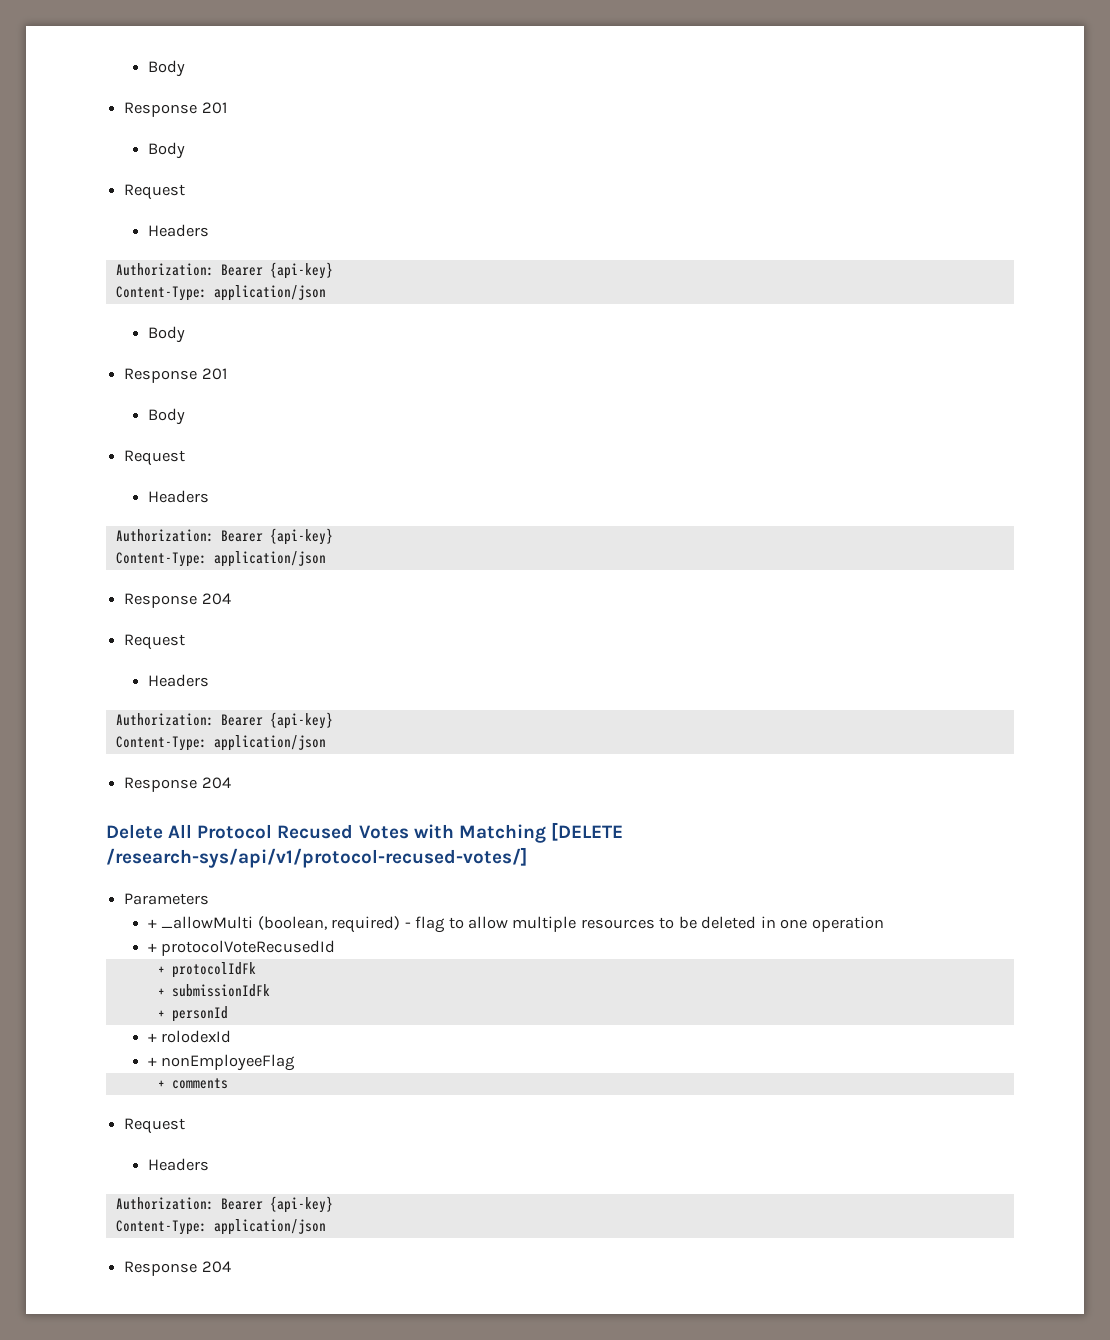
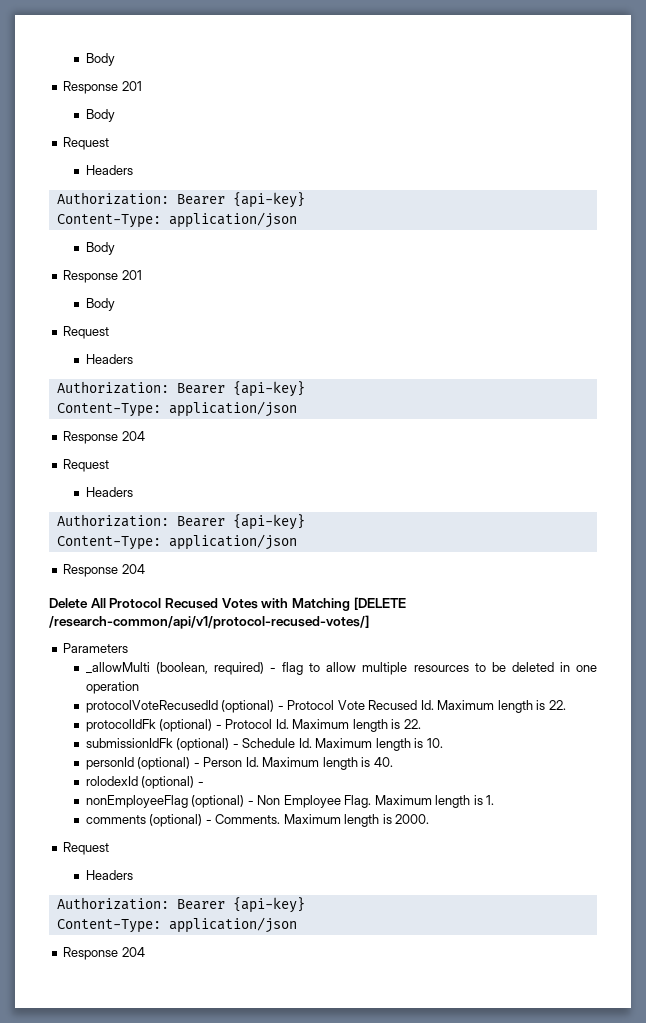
- Delete All Protocol Recused Votes with Matching [DELETE /research-sys/api/v1/protocol-recused-votes/]
+ Delete All Protocol Recused Votes with Matching [DELETE /research-common/api/v1/protocol-recused-votes/]
- + _allowMulti (boolean, required) - flag to allow multiple resources to be deleted in one operation
+ _allowMulti (boolean, required) - flag to allow multiple resources to be deleted in one operation
- + protocolVoteRecusedId
- + protocolIdFk
- + submissionIdFk
- + personId
- + rolodexId
- + nonEmployeeFlag
- + comments
+ protocolVoteRecusedId (optional) - Protocol Vote Recused Id. Maximum length is 22.
+ protocolIdFk (optional) - Protocol Id. Maximum length is 22.
+ submissionIdFk (optional) - Schedule Id. Maximum length is 10.
+ personId (optional) - Person Id. Maximum length is 40.
+ rolodexId (optional) -
+ nonEmployeeFlag (optional) - Non Employee Flag. Maximum length is 1.
+ comments (optional) - Comments. Maximum length is 2000.

